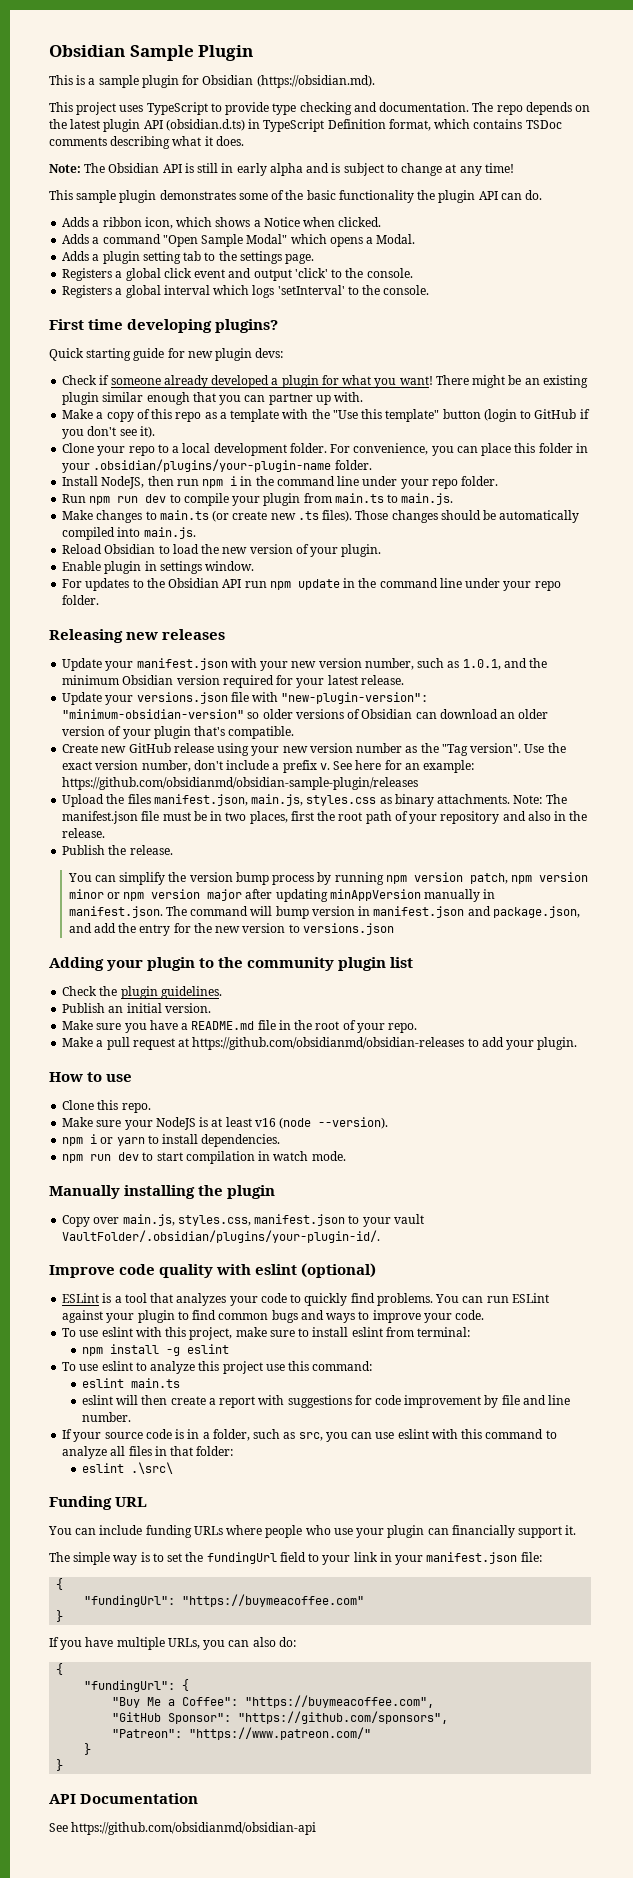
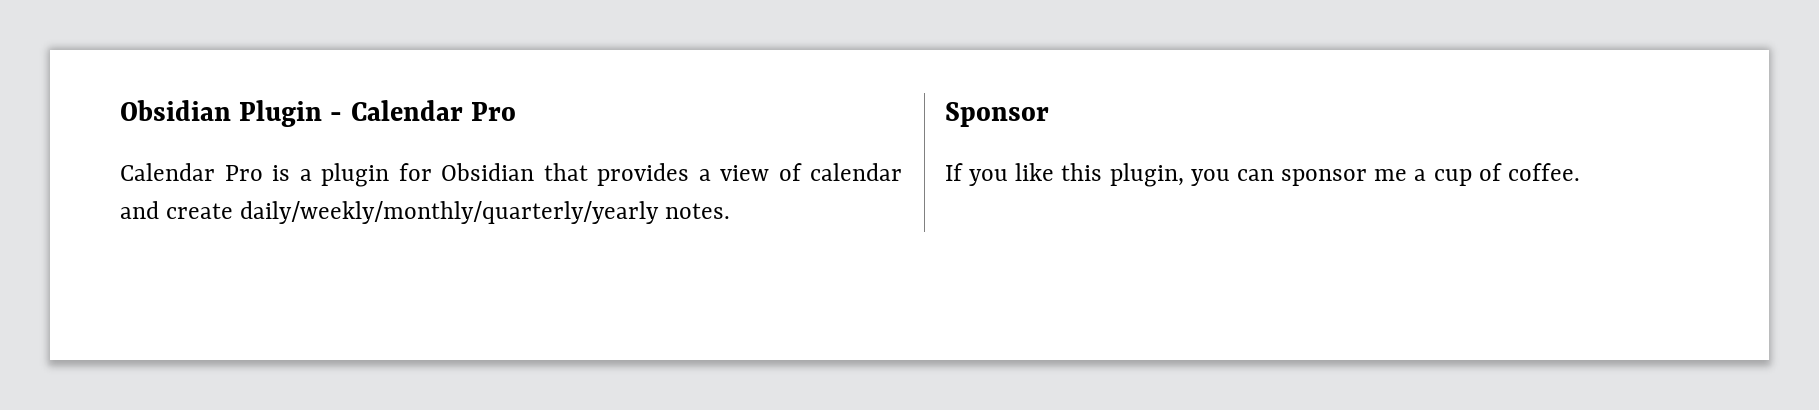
- Obsidian Sample Plugin
- This is a sample plugin for Obsidian (https://obsidian.md).
- This project uses TypeScript to provide type checking and documentation. The repo depends on the latest plugin API (obsidian.d.ts) in TypeScript Definition format, which contains TSDoc comments describing what it does.
- Note: The Obsidian API is still in early alpha and is subject to change at any time!
- This sample plugin demonstrates some of the basic functionality the plugin API can do.
- Adds a ribbon icon, which shows a Notice when clicked.
- Adds a command "Open Sample Modal" which opens a Modal.
- Adds a plugin setting tab to the settings page.
- Registers a global click event and output 'click' to the console.
- Registers a global interval which logs 'setInterval' to the console.
- First time developing plugins?
- Quick starting guide for new plugin devs:
- Check if someone already developed a plugin for what you want! There might be an existing plugin similar enough that you can partner up with.
- Make a copy of this repo as a template with the "Use this template" button (login to GitHub if you don't see it).
- Clone your repo to a local development folder. For convenience, you can place this folder in your .obsidian/plugins/your-plugin-name folder.
- Install NodeJS, then run npm i in the command line under your repo folder.
- Run npm run dev to compile your plugin from main.ts to main.js.
- Make changes to main.ts (or create new .ts files). Those changes should be automatically compiled into main.js.
- Reload Obsidian to load the new version of your plugin.
- Enable plugin in settings window.
- For updates to the Obsidian API run npm update in the command line under your repo folder.
- Releasing new releases
- Update your manifest.json with your new version number, such as 1.0.1, and the minimum Obsidian version required for your latest release.
- Update your versions.json file with "new-plugin-version": "minimum-obsidian-version" so older versions of Obsidian can download an older version of your plugin that's compatible.
- Create new GitHub release using your new version number as the "Tag version". Use the exact version number, don't include a prefix v. See here for an example: https://github.com/obsidianmd/obsidian-sample-plugin/releases
- Upload the files manifest.json, main.js, styles.css as binary attachments. Note: The manifest.json file must be in two places, first the root path of your repository and also in the release.
- Publish the release.
- You can simplify the version bump process by running npm version patch, npm version minor or npm version major after updating minAppVersion manually in manifest.json. The command will bump version in manifest.json and package.json, and add the entry for the new version to versions.json
- Adding your plugin to the community plugin list
- Check the plugin guidelines.
- Publish an initial version.
- Make sure you have a README.md file in the root of your repo.
- Make a pull request at https://github.com/obsidianmd/obsidian-releases to add your plugin.
- How to use
- Clone this repo.
- Make sure your NodeJS is at least v16 (node --version).
- npm i or yarn to install dependencies.
- npm run dev to start compilation in watch mode.
- Manually installing the plugin
- Copy over main.js, styles.css, manifest.json to your vault VaultFolder/.obsidian/plugins/your-plugin-id/.
- Improve code quality with eslint (optional)
- ESLint is a tool that analyzes your code to quickly find problems. You can run ESLint against your plugin to find common bugs and ways to improve your code.
- To use eslint with this project, make sure to install eslint from terminal:
- npm install -g eslint
- To use eslint to analyze this project use this command:
- eslint main.ts
- eslint will then create a report with suggestions for code improvement by file and line number.
- If your source code is in a folder, such as src, you can use eslint with this command to analyze all files in that folder:
- eslint .\src\
- Funding URL
- You can include funding URLs where people who use your plugin can financially support it.
- The simple way is to set the fundingUrl field to your link in your manifest.json file:
- {
- "fundingUrl": "https://buymeacoffee.com"
- }
- If you have multiple URLs, you can also do:
- {
- "fundingUrl": {
- "Buy Me a Coffee": "https://buymeacoffee.com",
- "GitHub Sponsor": "https://github.com/sponsors",
- "Patreon": "https://www.patreon.com/"
- }
- }
- API Documentation
- See https://github.com/obsidianmd/obsidian-api
+ Obsidian Plugin - Calendar Pro
+ Calendar Pro is a plugin for Obsidian that provides a view of calendar and create daily/weekly/monthly/quarterly/yearly notes.
+ Sponsor
+ If you like this plugin, you can sponsor me a cup of coffee.

